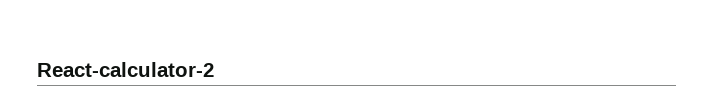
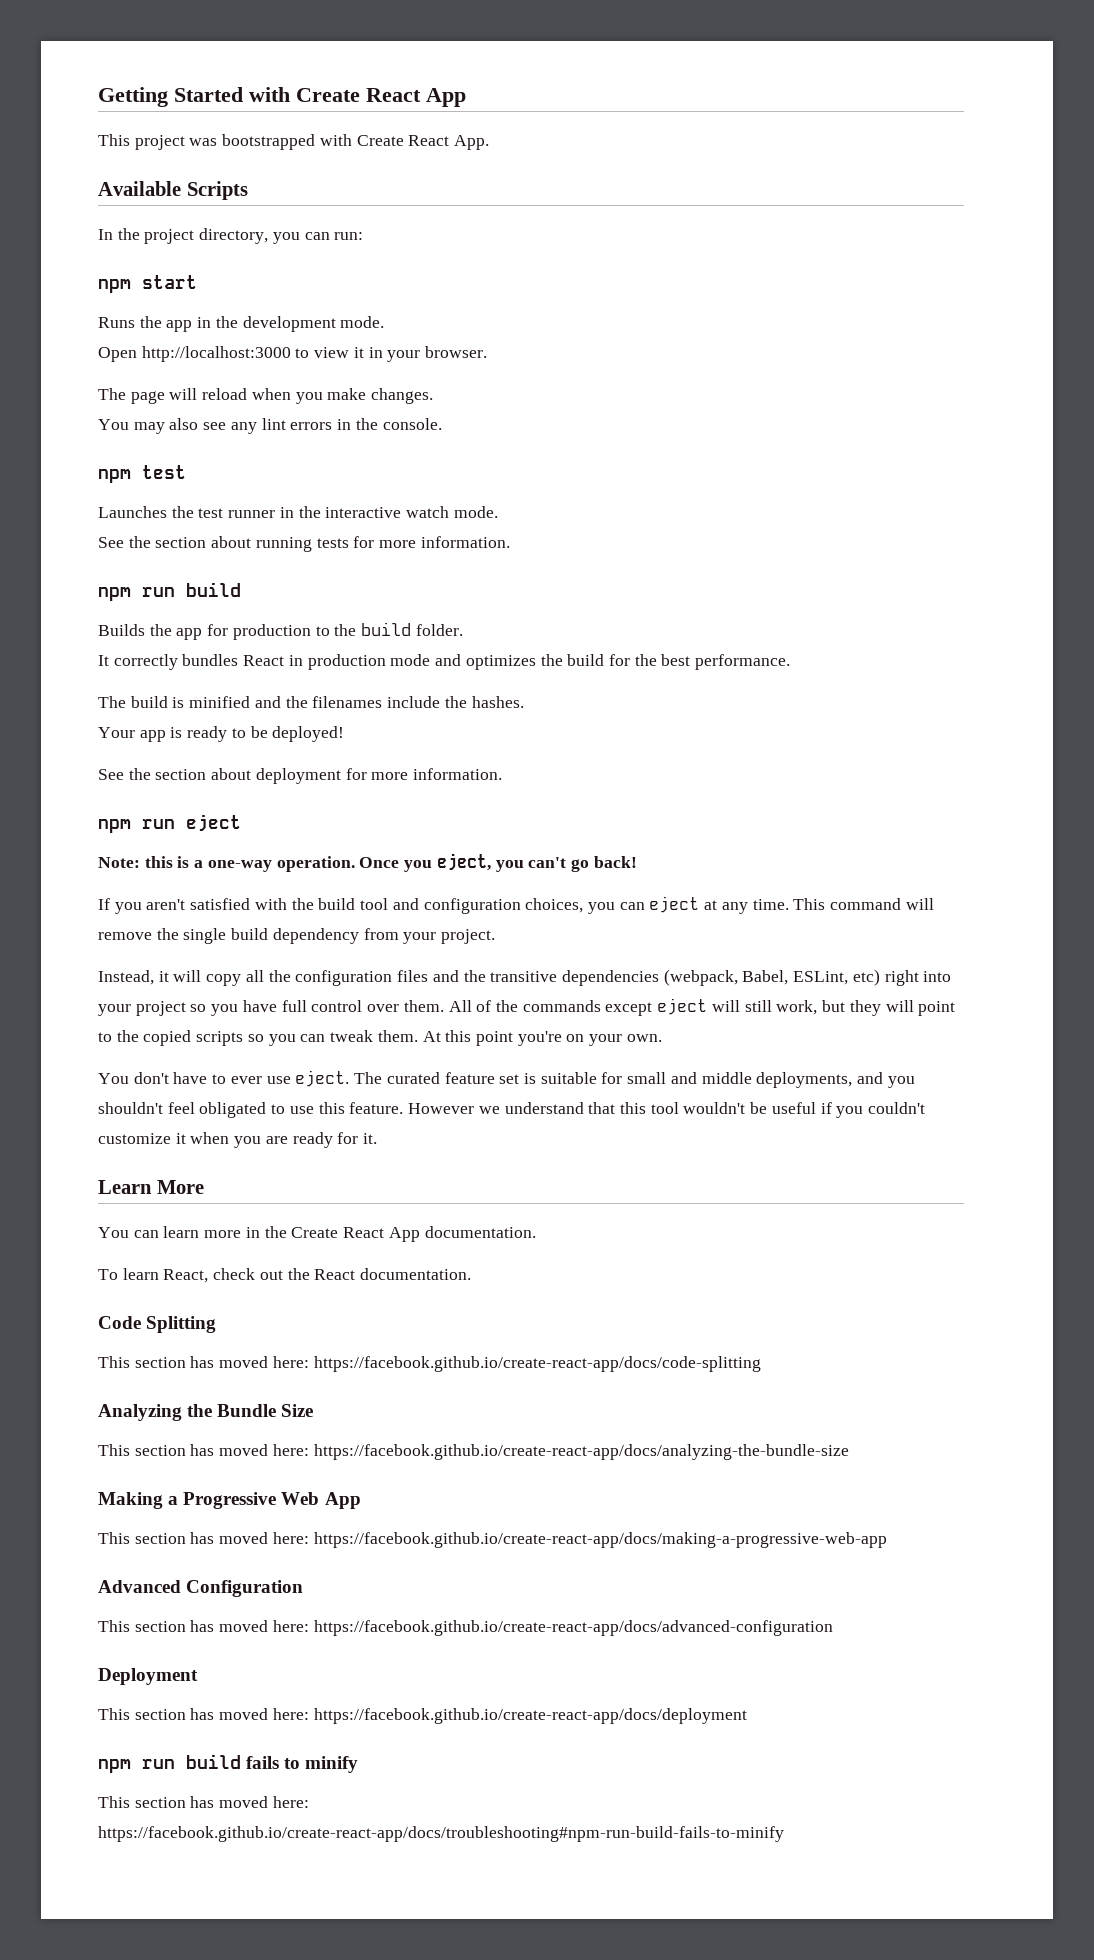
- React-calculator-2
+ Getting Started with Create React App
+ This project was bootstrapped with Create React App.
+ Available Scripts
+ In the project directory, you can run:
+ npm start
+ Runs the app in the development mode.
+ Open http://localhost:3000 to view it in your browser.
+ The page will reload when you make changes.
+ You may also see any lint errors in the console.
+ npm test
+ Launches the test runner in the interactive watch mode.
+ See the section about running tests for more information.
+ npm run build
+ Builds the app for production to the build folder.
+ It correctly bundles React in production mode and optimizes the build for the best performance.
+ The build is minified and the filenames include the hashes.
+ Your app is ready to be deployed!
+ See the section about deployment for more information.
+ npm run eject
+ Note: this is a one-way operation. Once you eject, you can't go back!
+ If you aren't satisfied with the build tool and configuration choices, you can eject at any time. This command will remove the single build dependency from your project.
+ Instead, it will copy all the configuration files and the transitive dependencies (webpack, Babel, ESLint, etc) right into your project so you have full control over them. All of the commands except eject will still work, but they will point to the copied scripts so you can tweak them. At this point you're on your own.
+ You don't have to ever use eject. The curated feature set is suitable for small and middle deployments, and you shouldn't feel obligated to use this feature. However we understand that this tool wouldn't be useful if you couldn't customize it when you are ready for it.
+ Learn More
+ You can learn more in the Create React App documentation.
+ To learn React, check out the React documentation.
+ Code Splitting
+ This section has moved here: https://facebook.github.io/create-react-app/docs/code-splitting
+ Analyzing the Bundle Size
+ This section has moved here: https://facebook.github.io/create-react-app/docs/analyzing-the-bundle-size
+ Making a Progressive Web App
+ This section has moved here: https://facebook.github.io/create-react-app/docs/making-a-progressive-web-app
+ Advanced Configuration
+ This section has moved here: https://facebook.github.io/create-react-app/docs/advanced-configuration
+ Deployment
+ This section has moved here: https://facebook.github.io/create-react-app/docs/deployment
+ npm run build fails to minify
+ This section has moved here: https://facebook.github.io/create-react-app/docs/troubleshooting#npm-run-build-fails-to-minify

